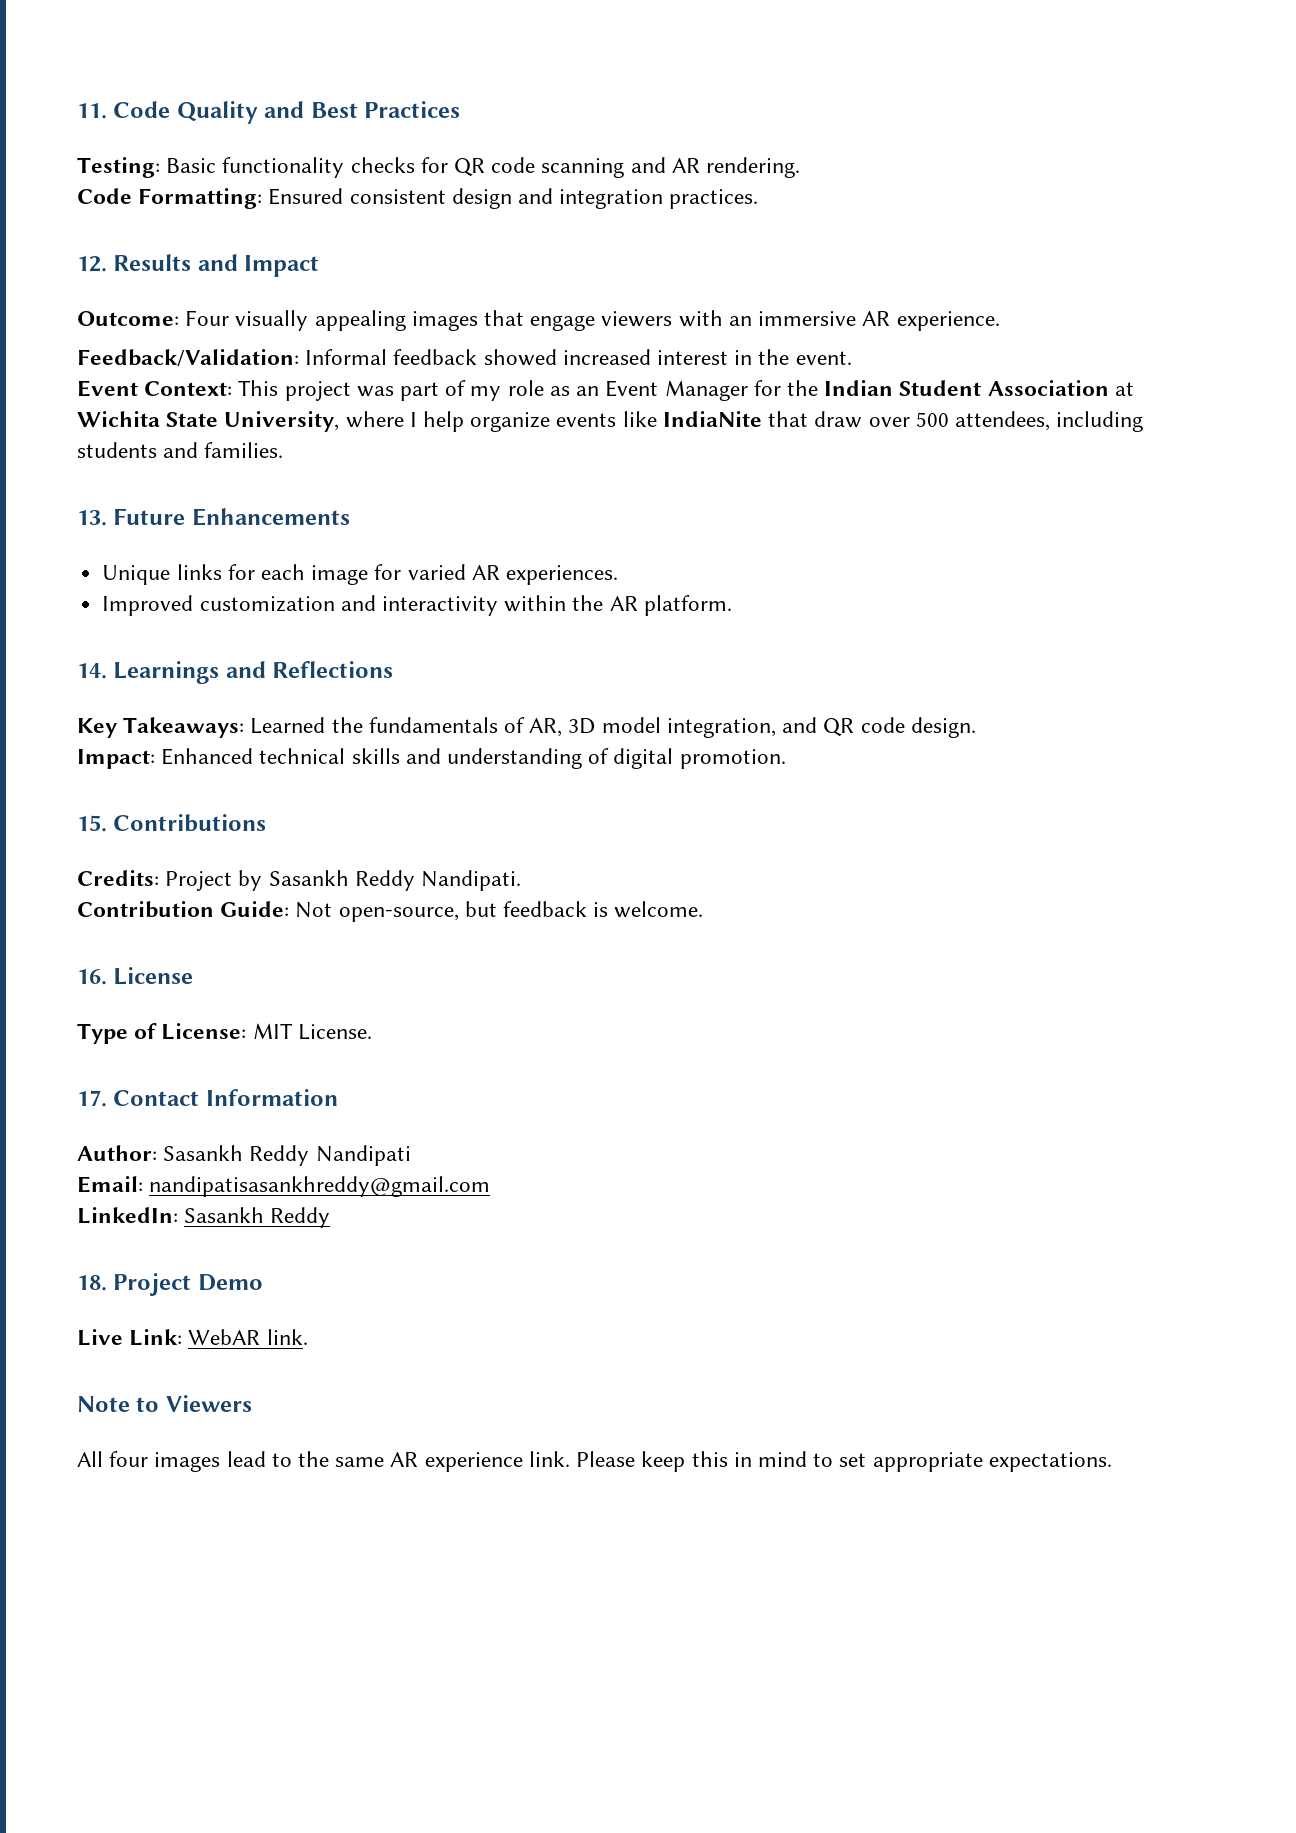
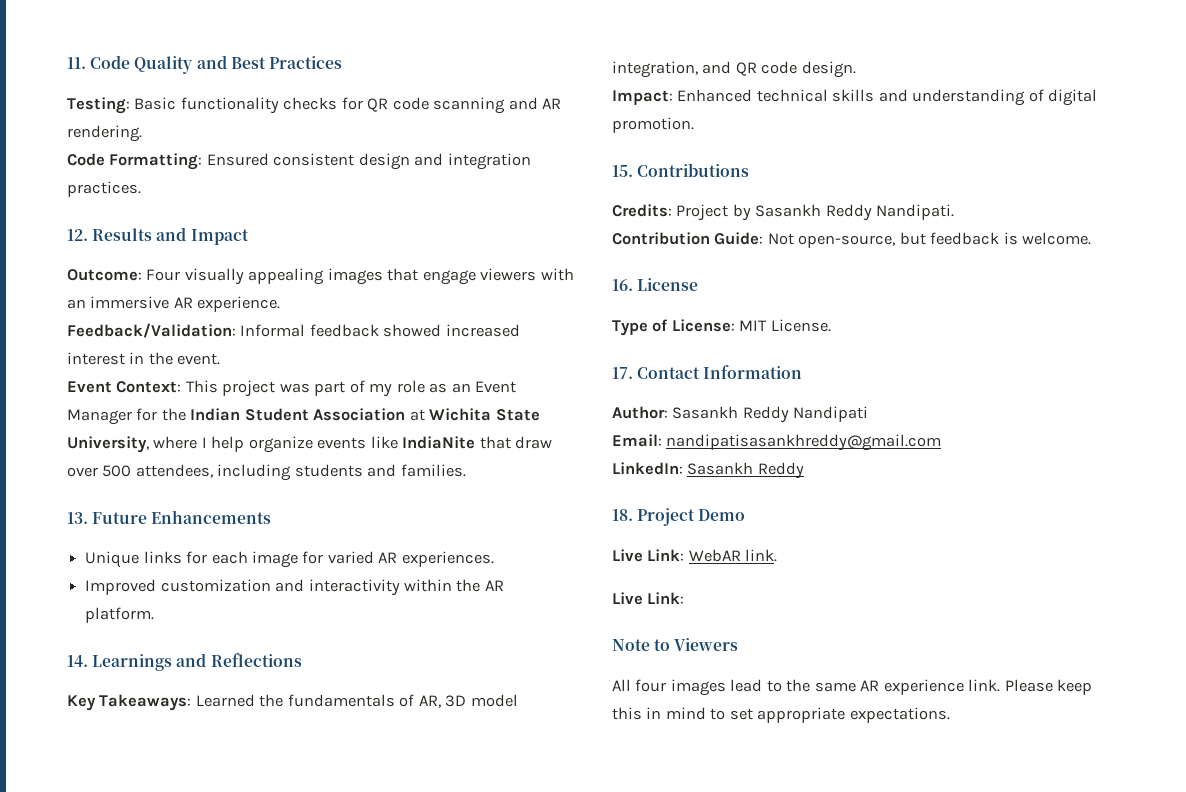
  Live Link: WebAR link.
+ Live Link:

